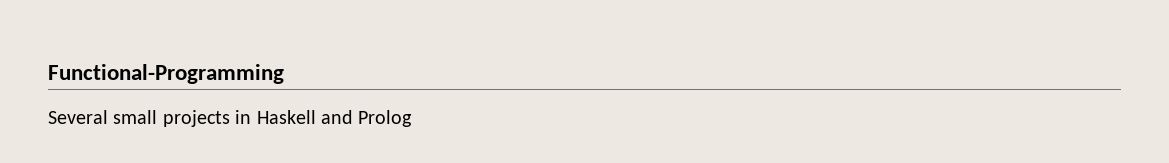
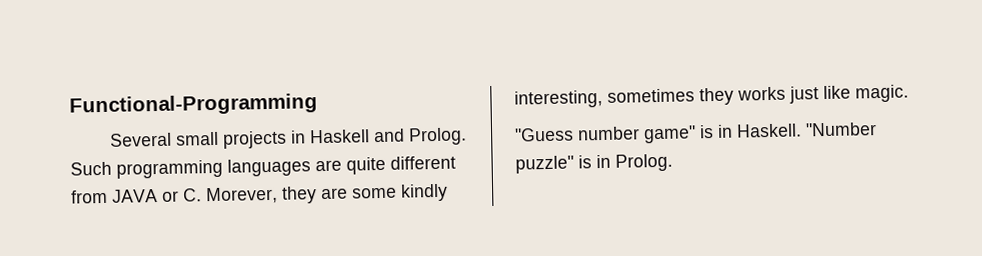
- Several small projects in Haskell and Prolog
+ Several small projects in Haskell and Prolog. Such programming languages are quite different from JAVA or C. Morever, they are some kindly interesting, sometimes they works just like magic.
+ "Guess number game" is in Haskell. "Number puzzle" is in Prolog.

